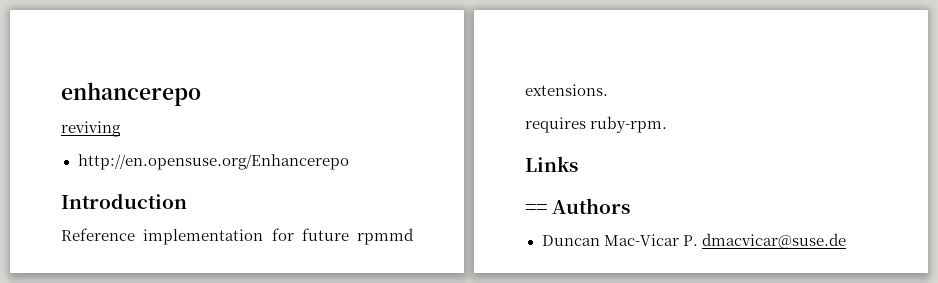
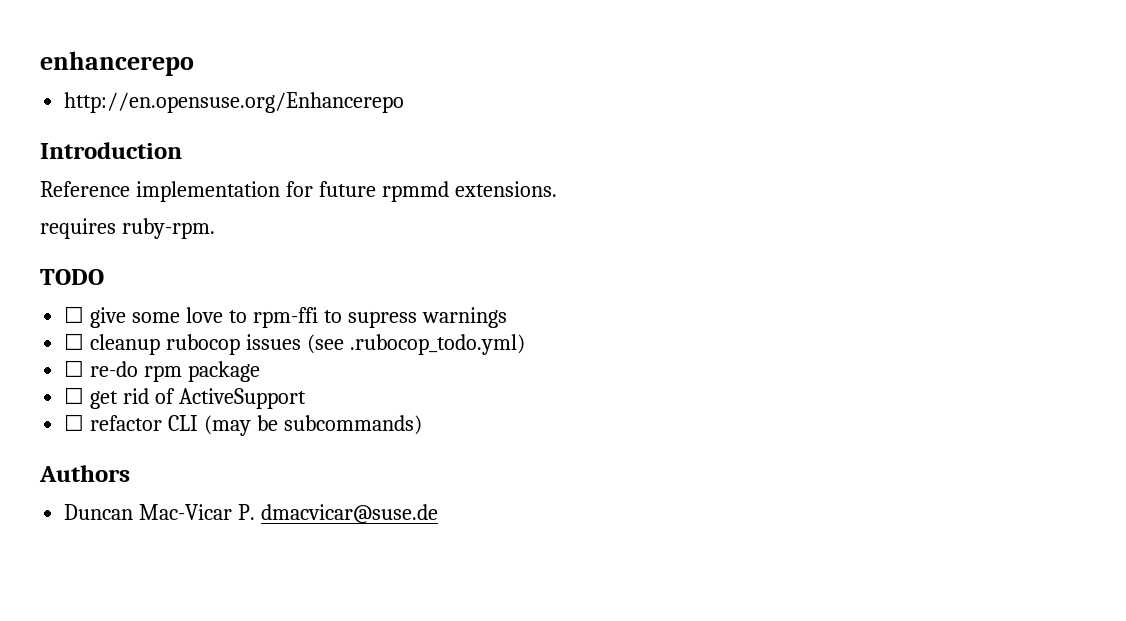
- reviving
- Links
- == Authors
+ TODO
+ ☐ give some love to rpm-ffi to supress warnings
+ ☐ cleanup rubocop issues (see .rubocop_todo.yml)
+ ☐ re-do rpm package
+ ☐ get rid of ActiveSupport
+ ☐ refactor CLI (may be subcommands)
+ Authors

